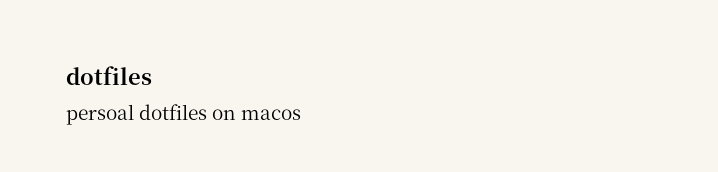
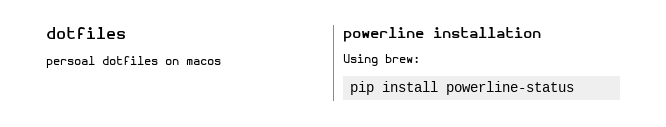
+ powerline installation
+ Using brew:
+ pip install powerline-status

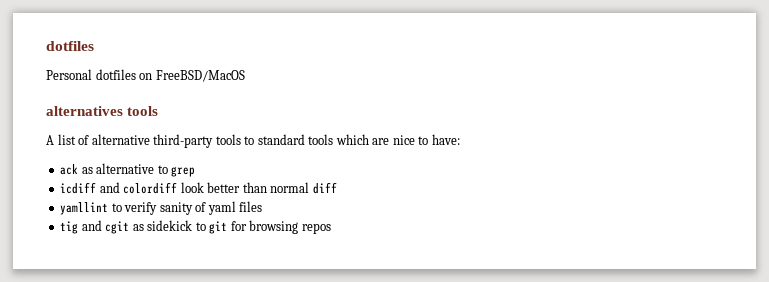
- persoal dotfiles on macos
- powerline installation
- Using brew:
- pip install powerline-status
+ Personal dotfiles on FreeBSD/MacOS
+ alternatives tools
+ A list of alternative third-party tools to standard tools which are nice to have:
+ ack as alternative to grep
+ icdiff and colordiff look better than normal diff
+ yamllint to verify sanity of yaml files
+ tig and cgit as sidekick to git for browsing repos

